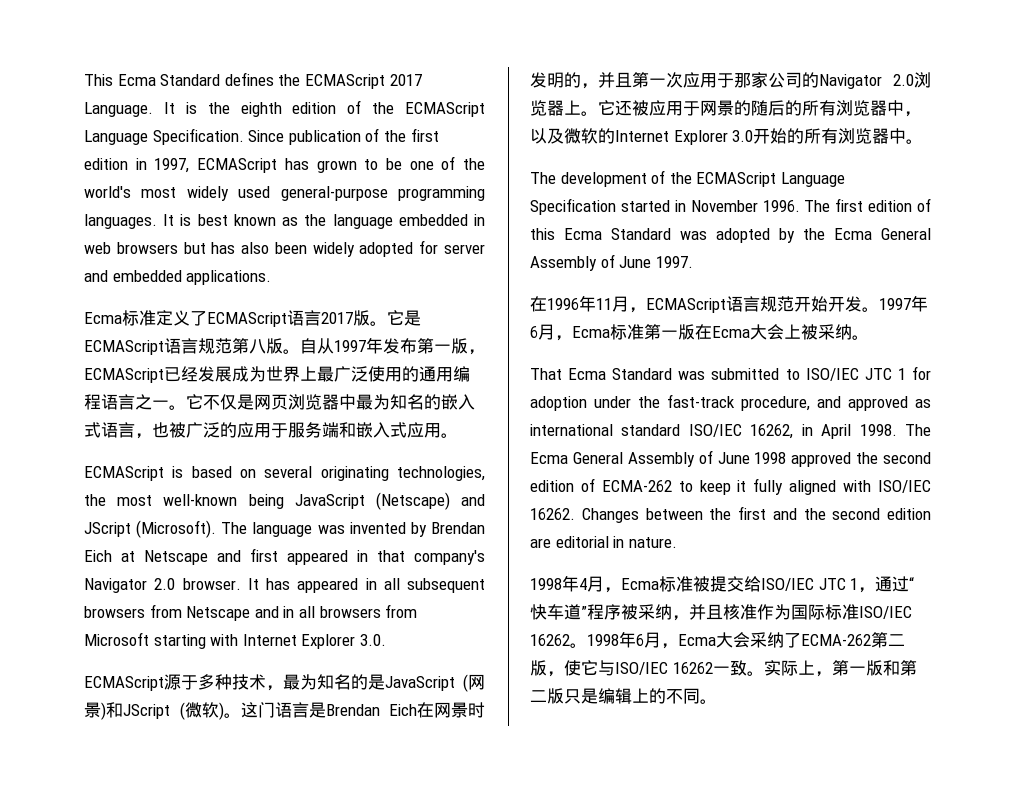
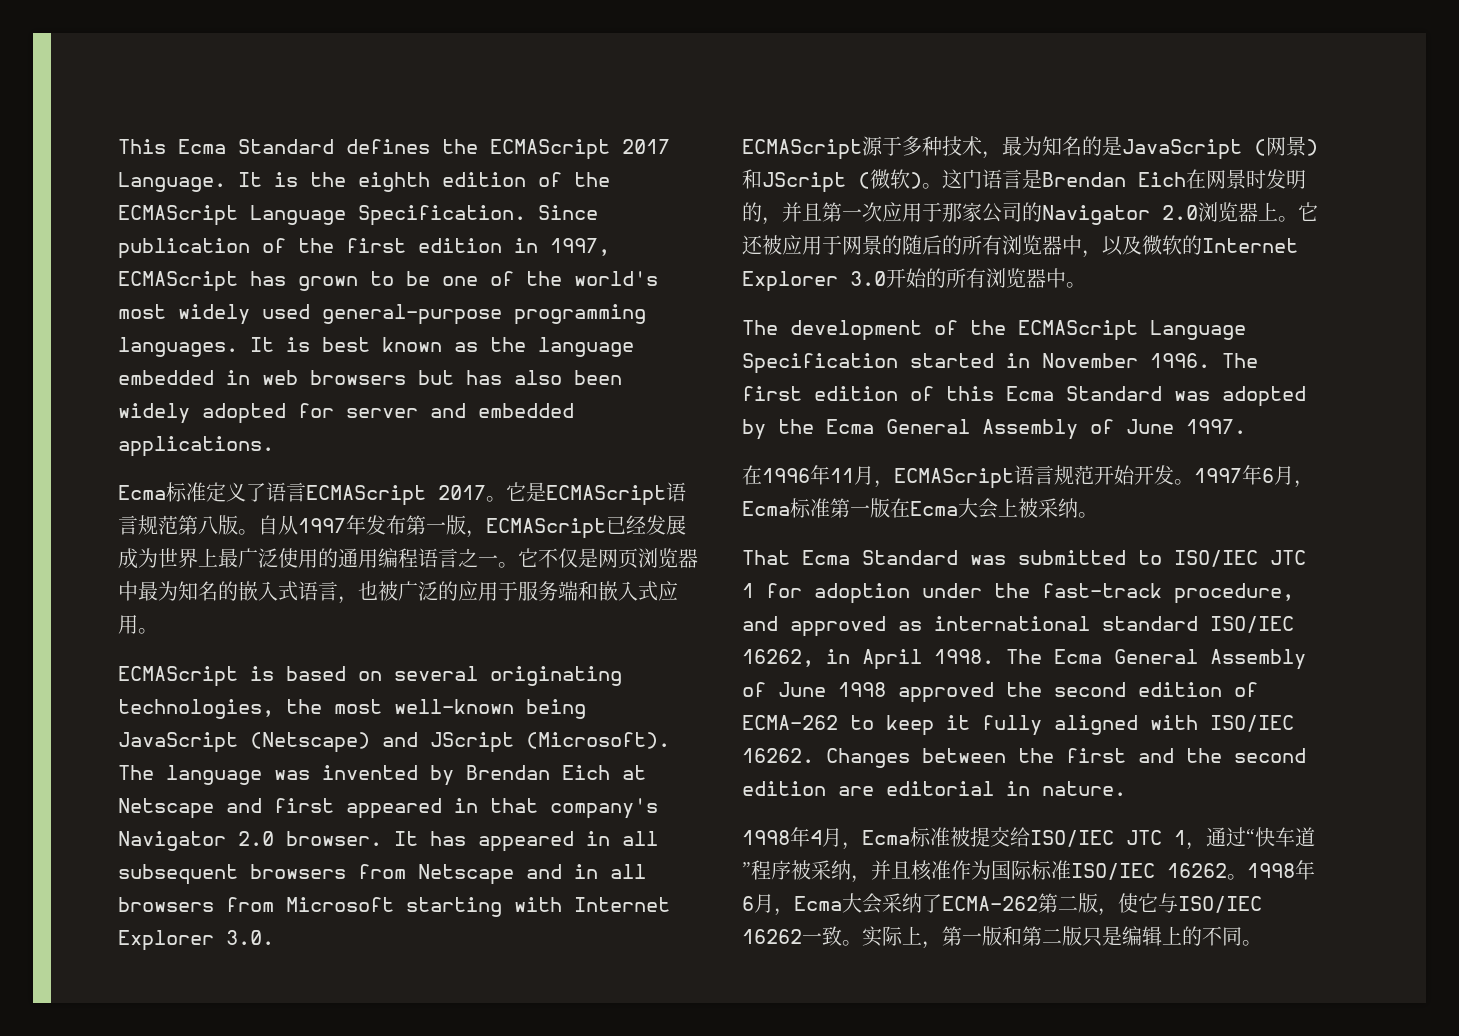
- Ecma标准定义了ECMAScript语言2017版。
+ Ecma标准定义了语言ECMAScript 2017。

